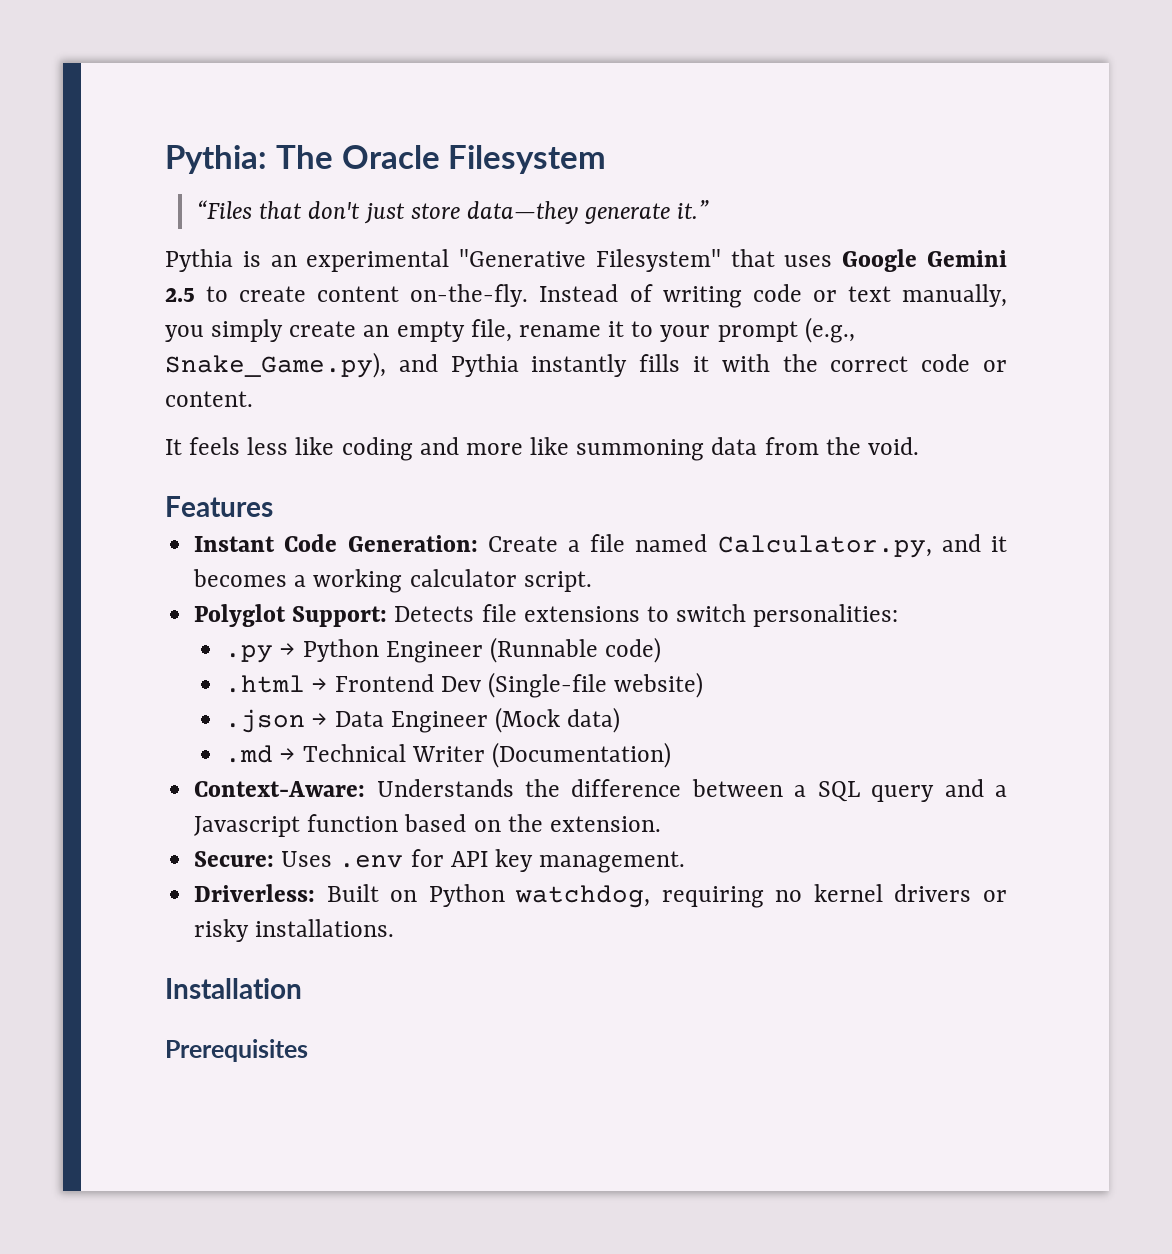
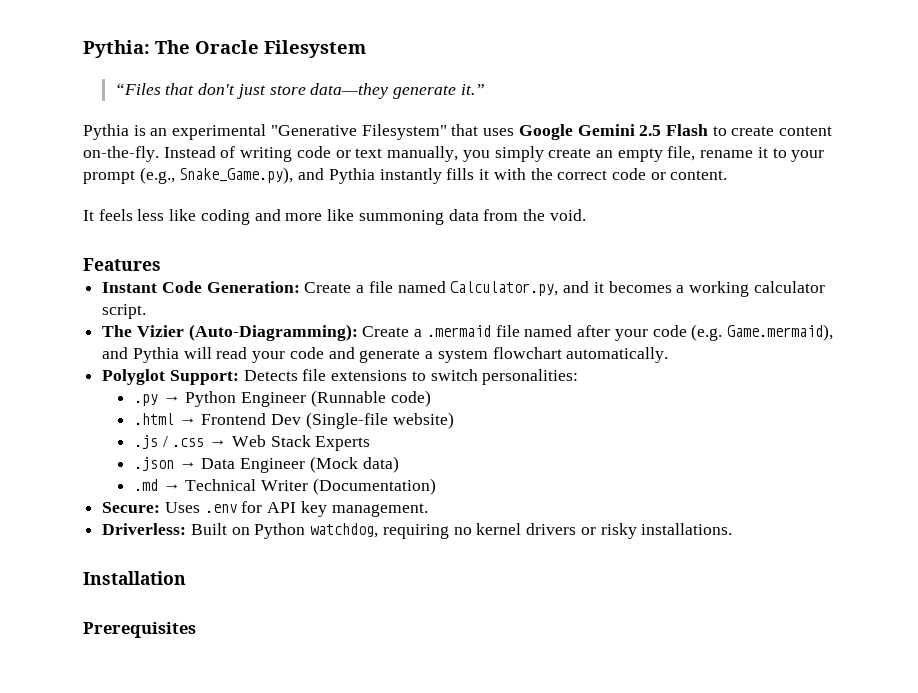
- Pythia is an experimental "Generative Filesystem" that uses Google Gemini 2.5 to create content on-the-fly.
+ Pythia is an experimental "Generative Filesystem" that uses Google Gemini 2.5 Flash to create content on-the-fly.
+ The Vizier (Auto-Diagramming): Create a .mermaid file named after your code (e.g. Game.mermaid), and Pythia will read your code and generate a system flowchart automatically.
+ .js / .css → Web Stack Experts
- Context-Aware: Understands the difference between a SQL query and a Javascript function based on the extension.

